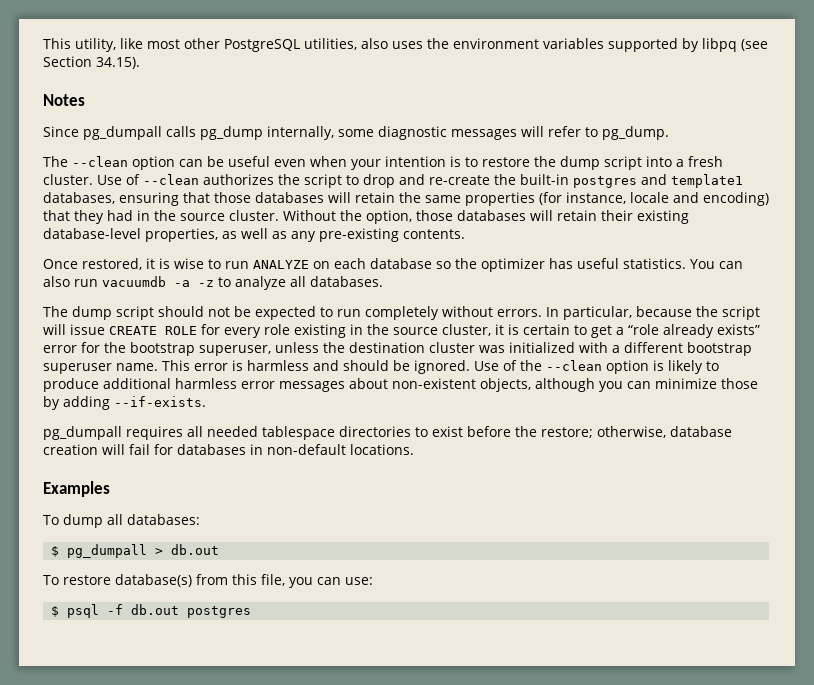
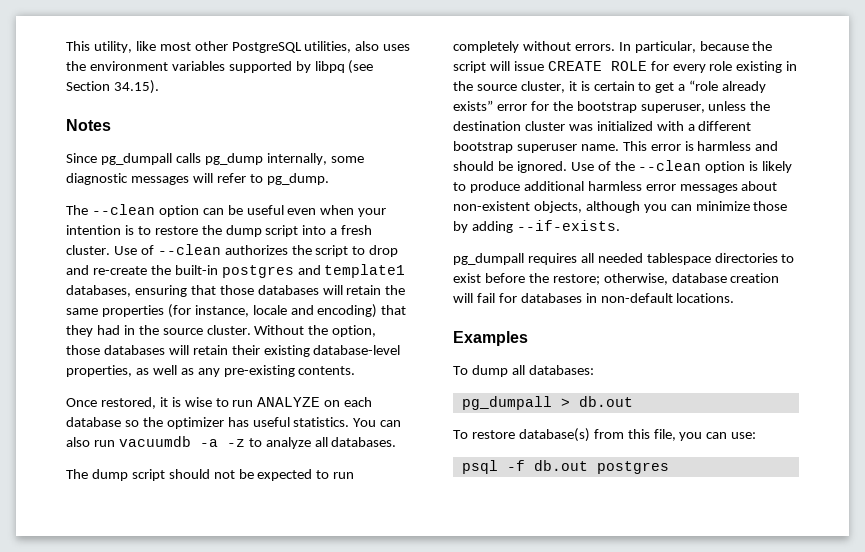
- $ pg_dumpall > db.out
+ pg_dumpall > db.out
- $ psql -f db.out postgres
+ psql -f db.out postgres

